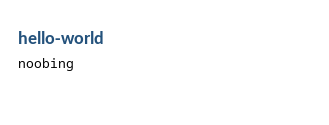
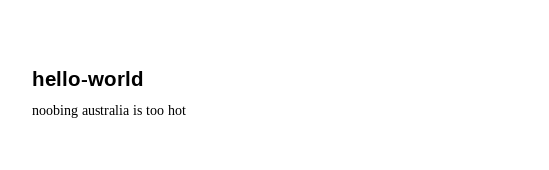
- noobing
+ noobing australia is too hot

